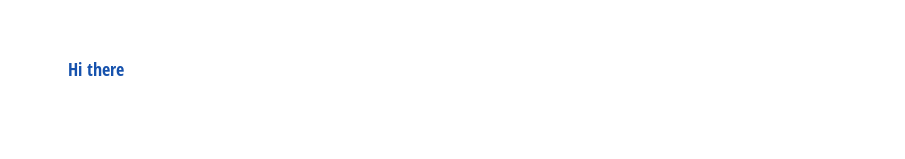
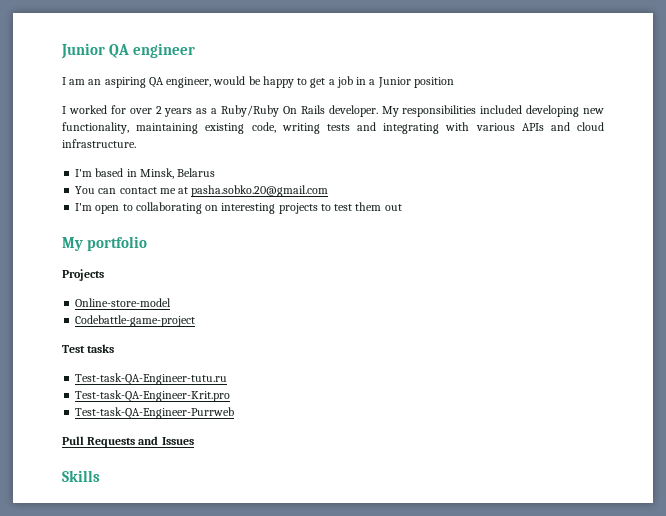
- Hi there
+ Junior QA engineer
+ I am an aspiring QA engineer, would be happy to get a job in a Junior position
+ I worked for over 2 years as a Ruby/Ruby On Rails developer. My responsibilities included developing new functionality, maintaining existing code, writing tests and integrating with various APIs and cloud infrastructure.
+ I'm based in Minsk, Belarus
+ You can contact me at pasha.sobko.20@gmail.com
+ I'm open to collaborating on interesting projects to test them out
+ My portfolio
+ Projects
+ Online-store-model
+ Codebattle-game-project
+ Test tasks
+ Test-task-QA-Engineer-tutu.ru
+ Test-task-QA-Engineer-Krit.pro
+ Test-task-QA-Engineer-Purrweb
+ Pull Requests and Issues
+ Skills

